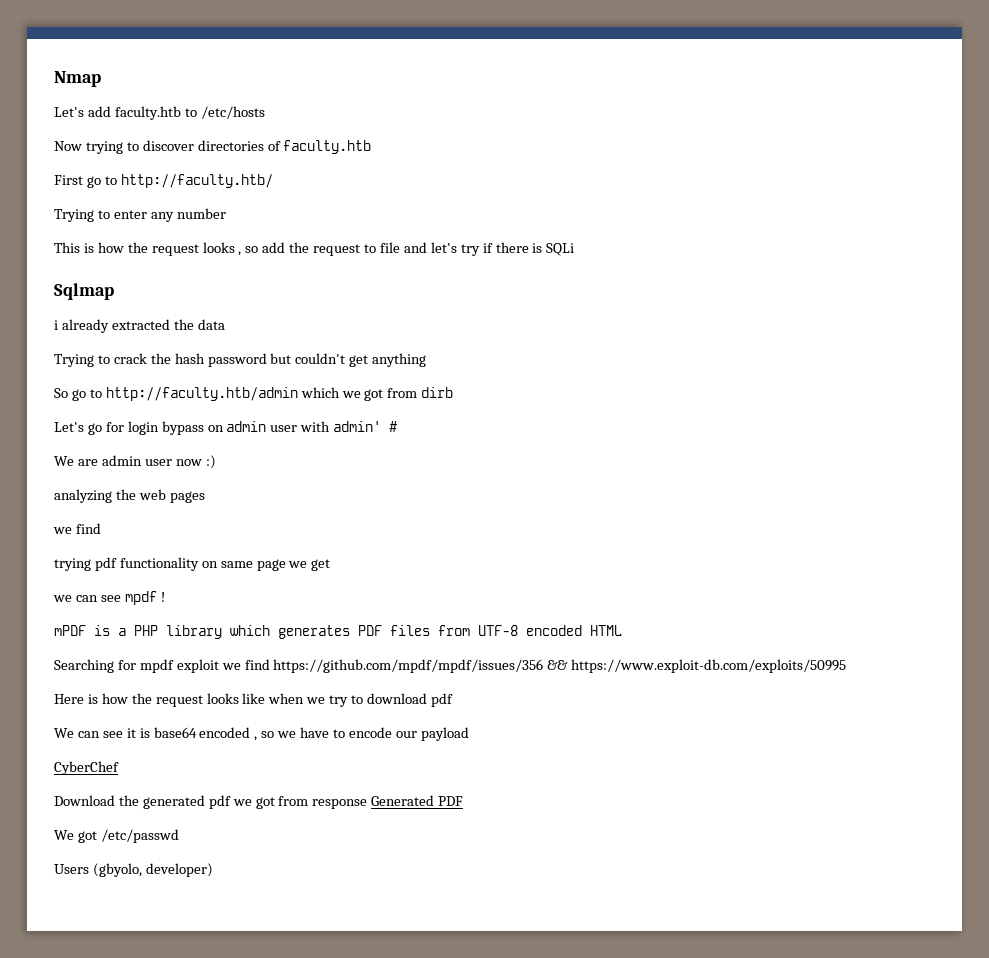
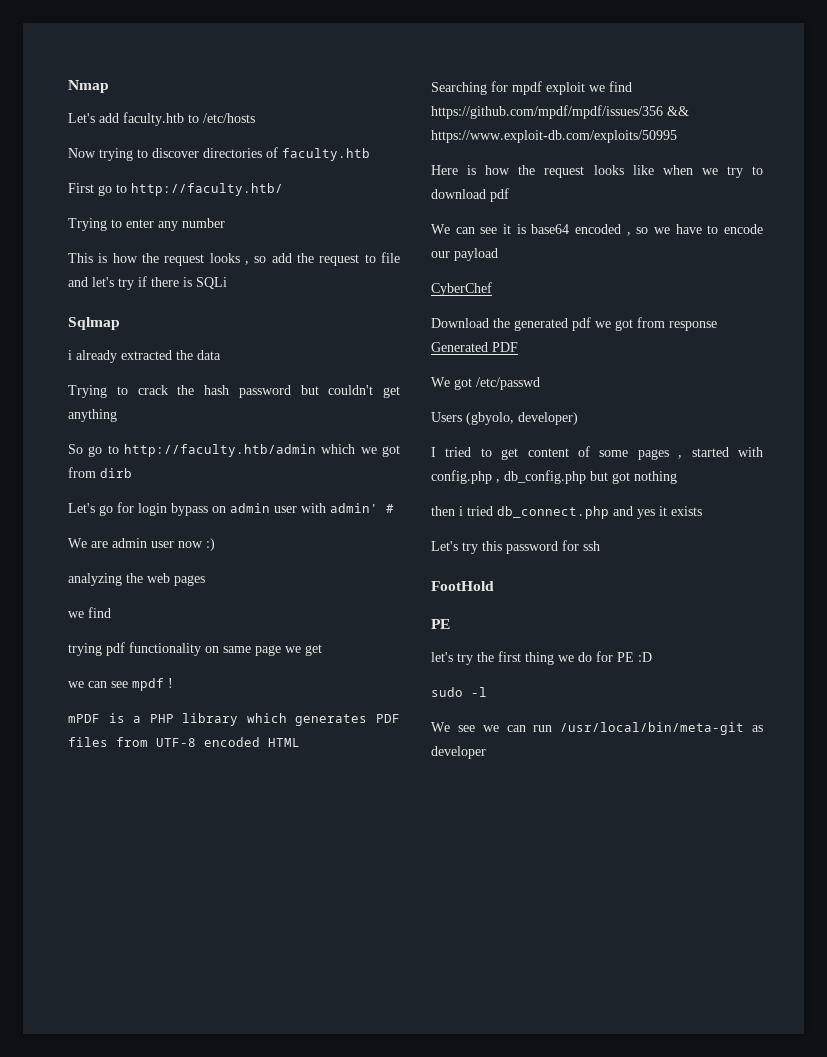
+ I tried to get content of some pages , started with config.php , db_config.php but got nothing
+ then i tried db_connect.php and yes it exists
+ Let's try this password for ssh
+ FootHold
+ PE
+ let's try the first thing we do for PE :D
+ sudo -l
+ We see we can run /usr/local/bin/meta-git as developer

